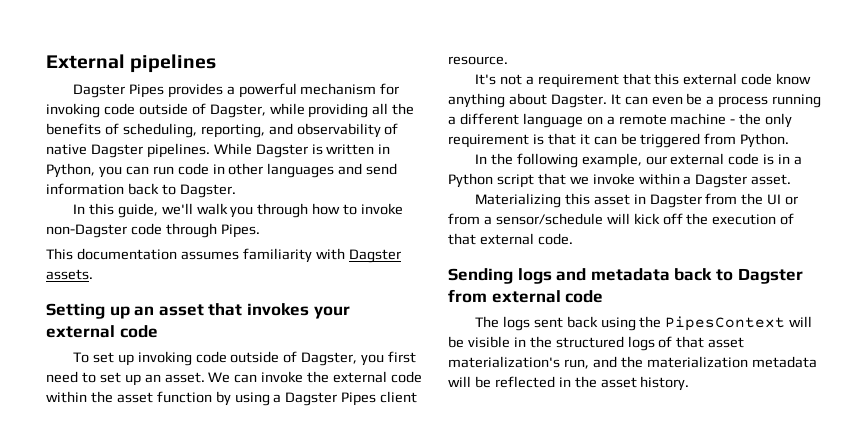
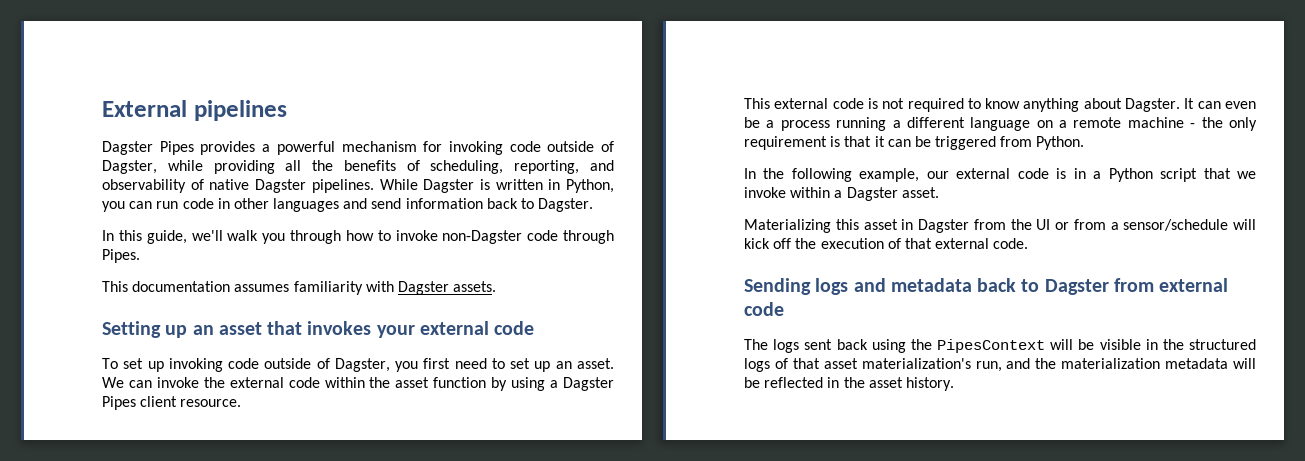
- It's not a requirement that this external code know anything about Dagster.
+ This external code is not required to know anything about Dagster.

